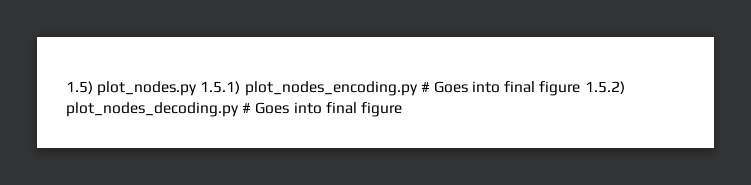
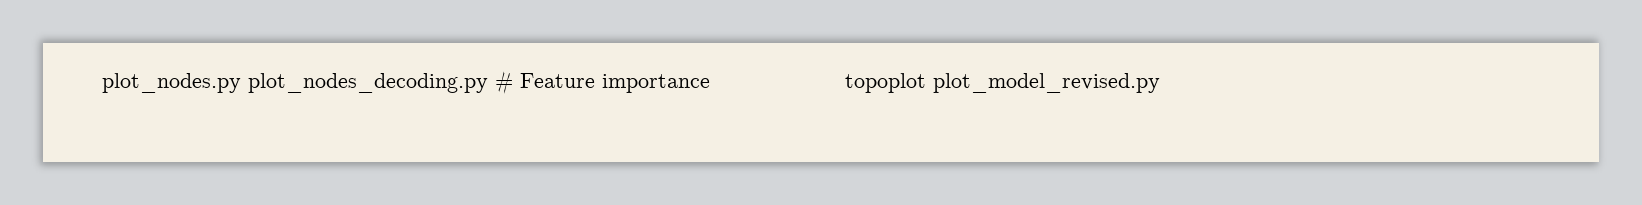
- 1.5) plot_nodes.py 1.5.1) plot_nodes_encoding.py # Goes into final figure 1.5.2) plot_nodes_decoding.py # Goes into final figure
+ plot_nodes.py plot_nodes_decoding.py # Feature importance topoplot plot_model_revised.py

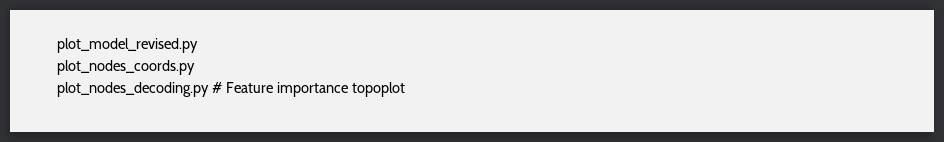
- plot_nodes.py plot_nodes_decoding.py # Feature importance topoplot plot_model_revised.py
+ plot_model_revised.py
+ plot_nodes_coords.py
+ plot_nodes_decoding.py # Feature importance topoplot

